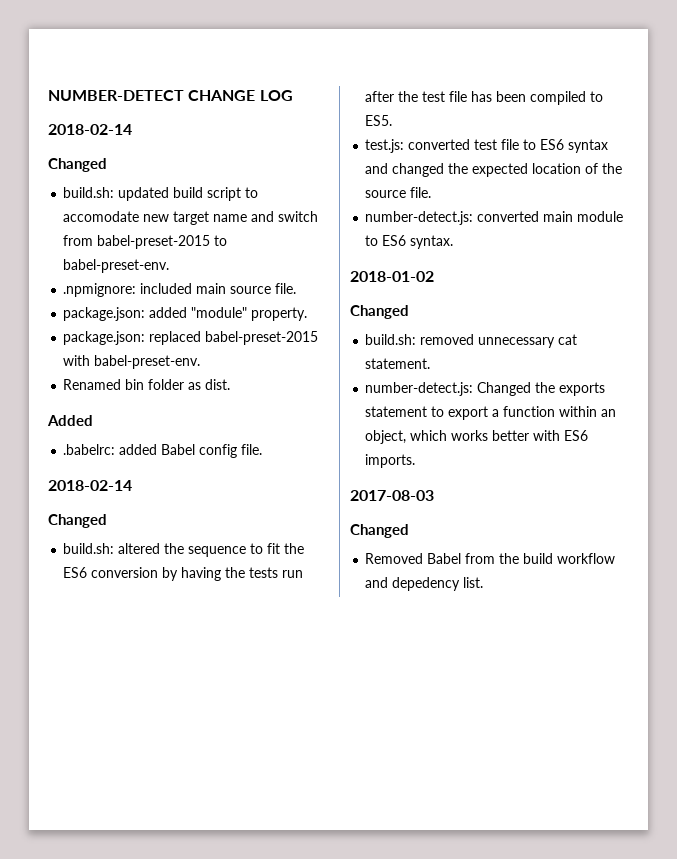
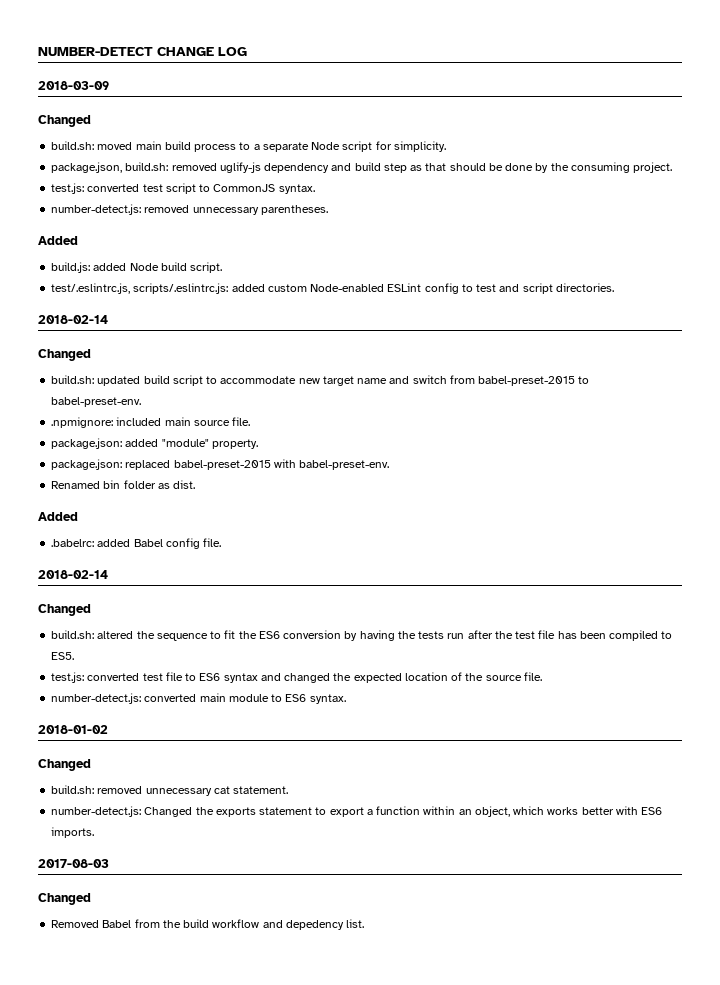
+ 2018-03-09
+ Changed
+ build.sh: moved main build process to a separate Node script for simplicity.
+ package.json, build.sh: removed uglify-js dependency and build step as that should be done by the consuming project.
+ test.js: converted test script to CommonJS syntax.
+ number-detect.js: removed unnecessary parentheses.
+ Added
+ build.js: added Node build script.
+ test/.eslintrc.js, scripts/.eslintrc.js: added custom Node-enabled ESLint config to test and script directories.
- build.sh: updated build script to accomodate new target name and switch from babel-preset-2015 to babel-preset-env.
+ build.sh: updated build script to accommodate new target name and switch from babel-preset-2015 to babel-preset-env.

